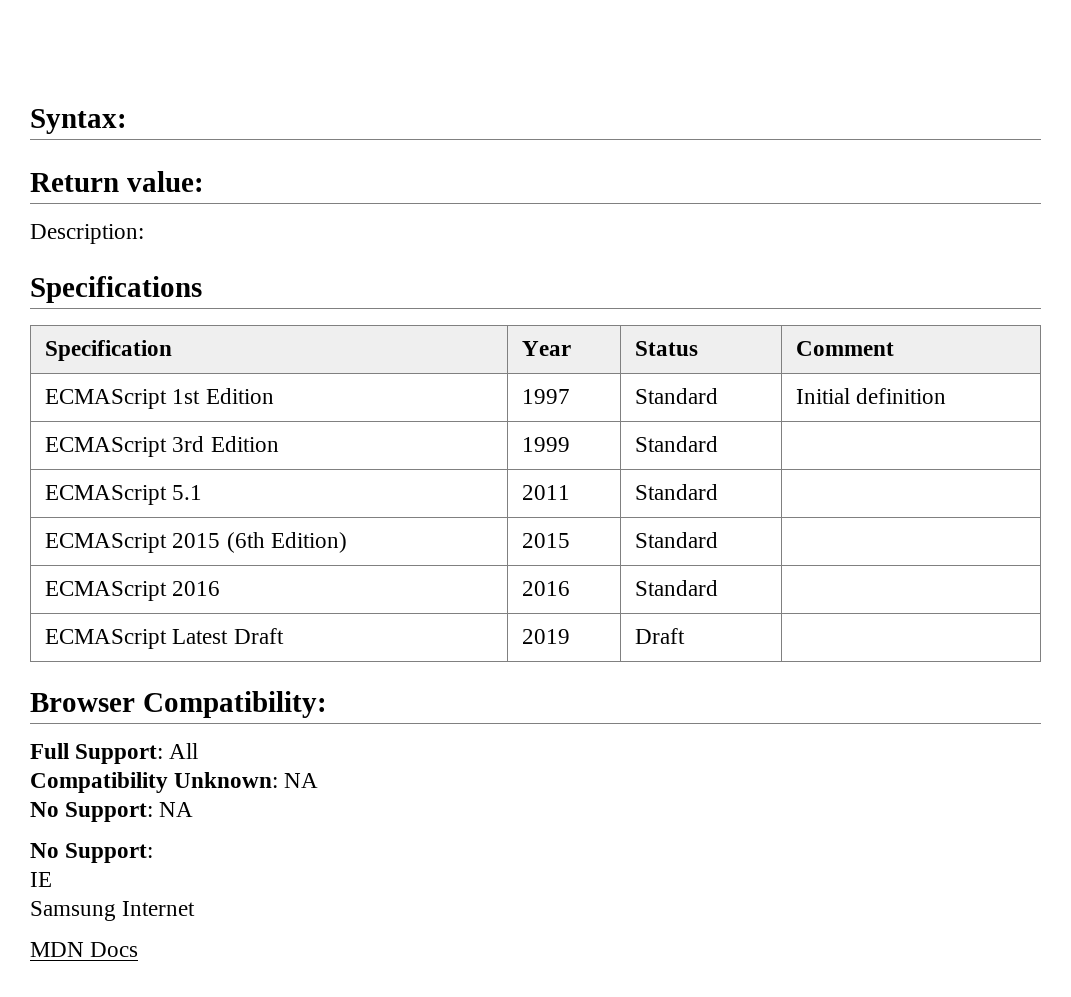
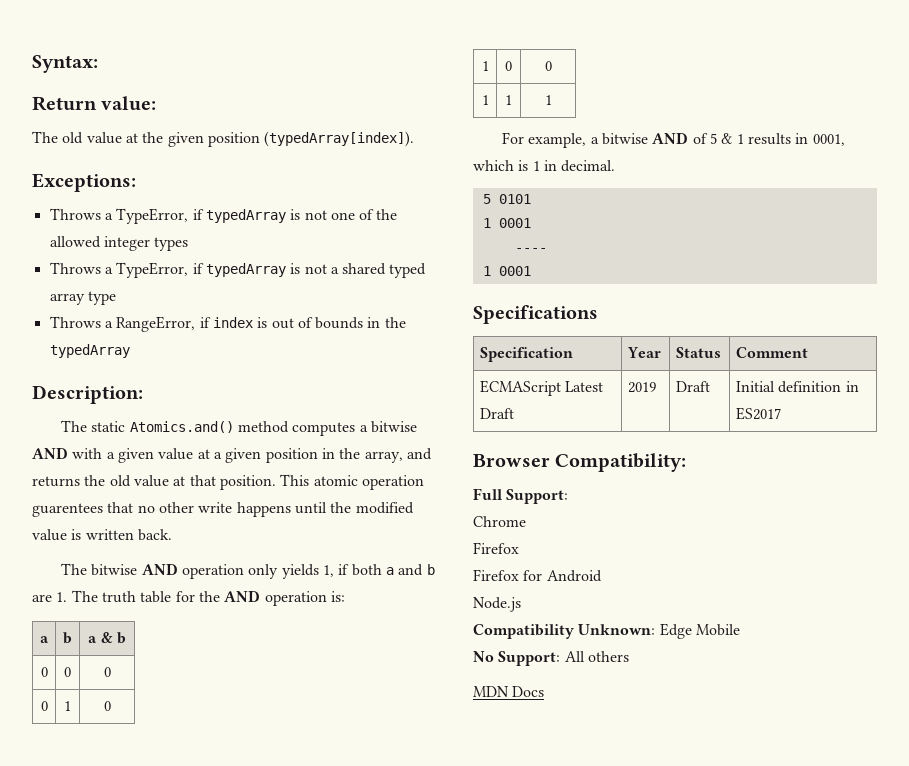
+ The old value at the given position (typedArray[index]).
+ Exceptions:
+ Throws a TypeError, if typedArray is not one of the allowed integer types
+ Throws a TypeError, if typedArray is not a shared typed array type
+ Throws a RangeError, if index is out of bounds in the typedArray
  Description:
+ The static Atomics.and() method computes a bitwise AND with a given value at a given position in the array, and returns the old value at that position. This atomic operation guarentees that no other write happens until the modified value is written back.
+ The bitwise AND operation only yields 1, if both a and b are 1. The truth table for the AND operation is:
+ a | b | a & b
+ 0 | 0 | 0
+ 0 | 1 | 0
+ 1 | 0 | 0
+ 1 | 1 | 1
+ For example, a bitwise AND of 5 & 1 results in 0001, which is 1 in decimal.
+ 5 0101
+ 1 0001
+ ----
+ 1 0001
- ECMAScript 1st Edition | 1997 | Standard | Initial definition
- ECMAScript 3rd Edition | 1999 | Standard |
- ECMAScript 5.1 | 2011 | Standard |
- ECMAScript 2015 (6th Edition) | 2015 | Standard |
- ECMAScript 2016 | 2016 | Standard |
- ECMAScript Latest Draft | 2019 | Draft |
+ ECMAScript Latest Draft | 2019 | Draft | Initial definition in ES2017
- Full Support: All
+ Full Support:
+ Chrome
+ Firefox
+ Firefox for Android
+ Node.js
- Compatibility Unknown: NA
- No Support: NA
- No Support:
- IE
- Samsung Internet
+ Compatibility Unknown: Edge Mobile
+ No Support: All others

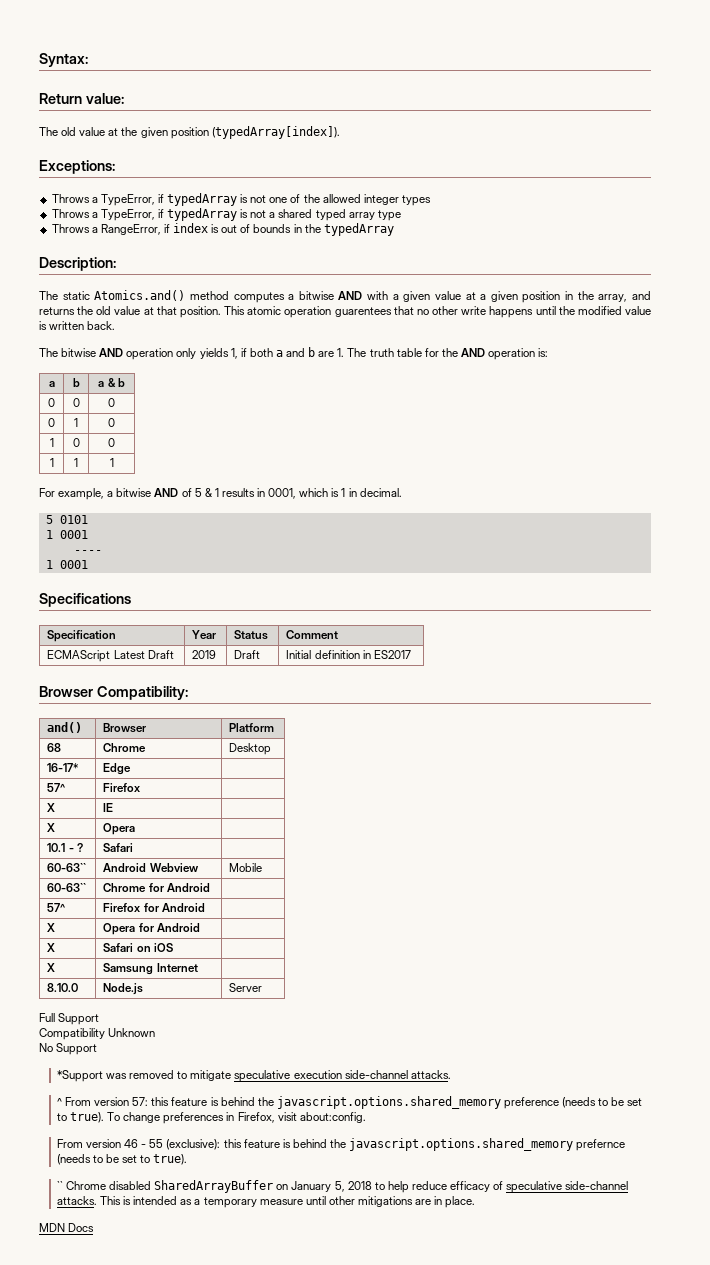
- Full Support:
- Chrome
- Firefox
- Firefox for Android
- Node.js
- Compatibility Unknown: Edge Mobile
- No Support: All others
+ and() | Browser | Platform
+ 68 | Chrome | Desktop
+ 16-17* | Edge |
+ 57^ | Firefox |
+ X | IE |
+ X | Opera |
+ 10.1 - ? | Safari |
+ 60-63`` | Android Webview | Mobile
+ 60-63`` | Chrome for Android |
+ 57^ | Firefox for Android |
+ X | Opera for Android |
+ X | Safari on iOS |
+ X | Samsung Internet |
+ 8.10.0 | Node.js | Server
+ Full Support
+ Compatibility Unknown
+ No Support
+ *Support was removed to mitigate speculative execution side-channel attacks.
+ ^ From version 57: this feature is behind the javascript.options.shared_memory preference (needs to be set to true). To change preferences in Firefox, visit about:config.
+ From version 46 - 55 (exclusive): this feature is behind the javascript.options.shared_memory prefernce (needs to be set to true).
+ `` Chrome disabled SharedArrayBuffer on January 5, 2018 to help reduce efficacy of speculative side-channel attacks. This is intended as a temporary measure until other mitigations are in place.

